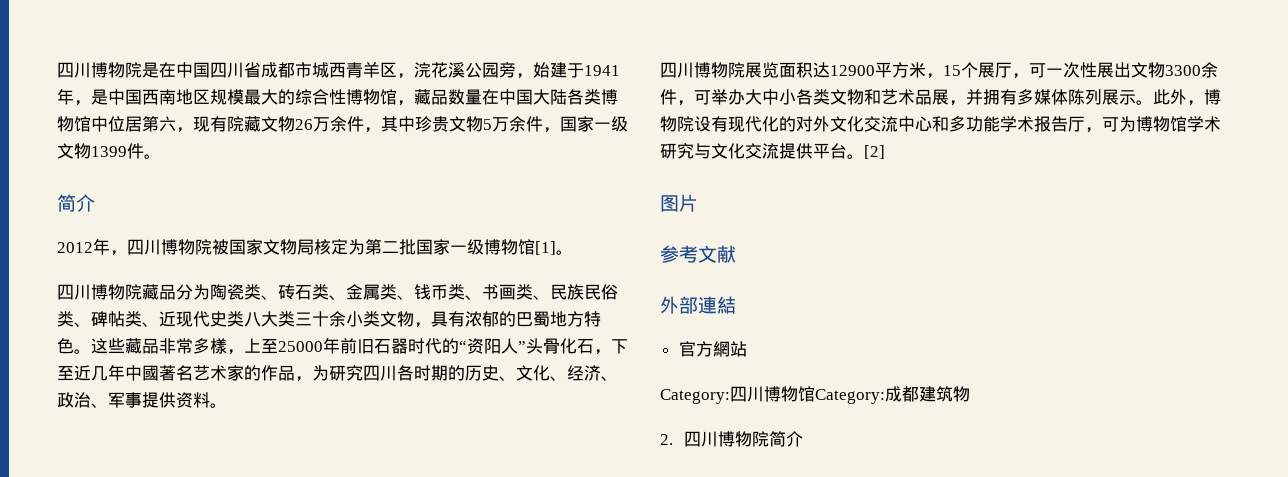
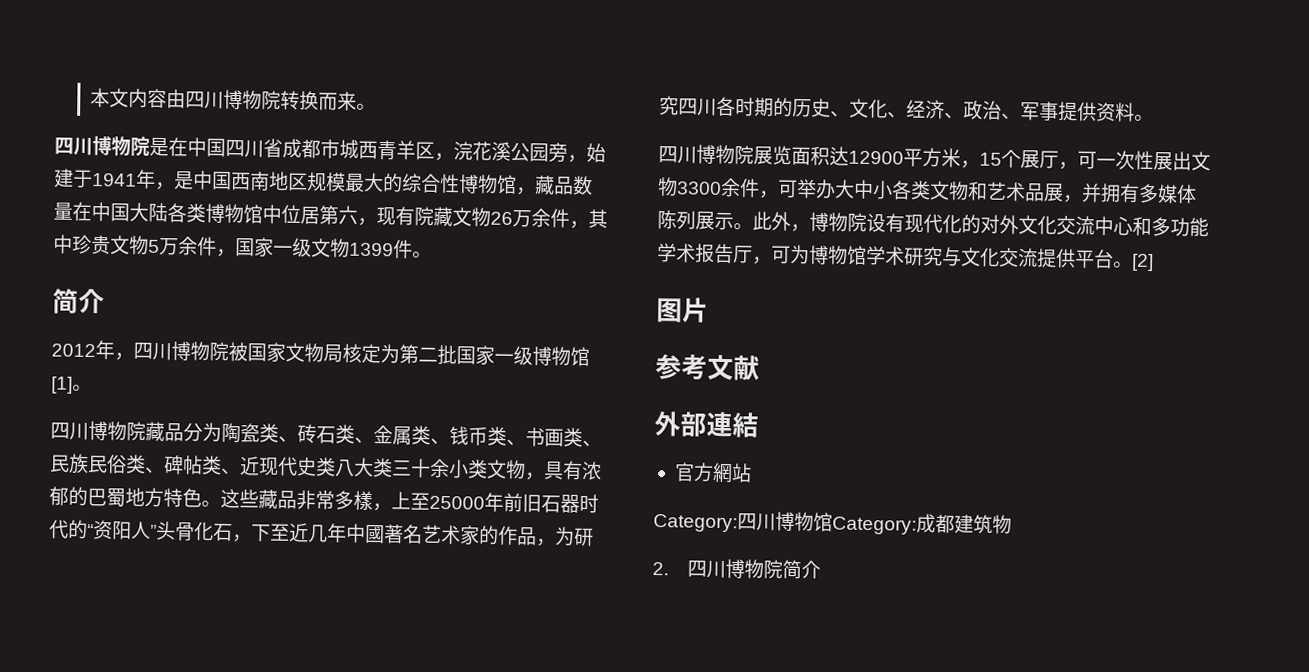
+ 本文内容由四川博物院转换而来。

